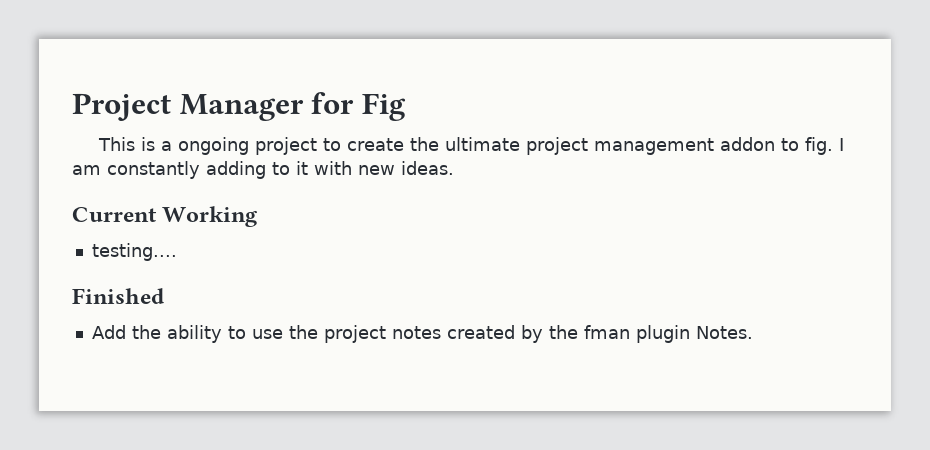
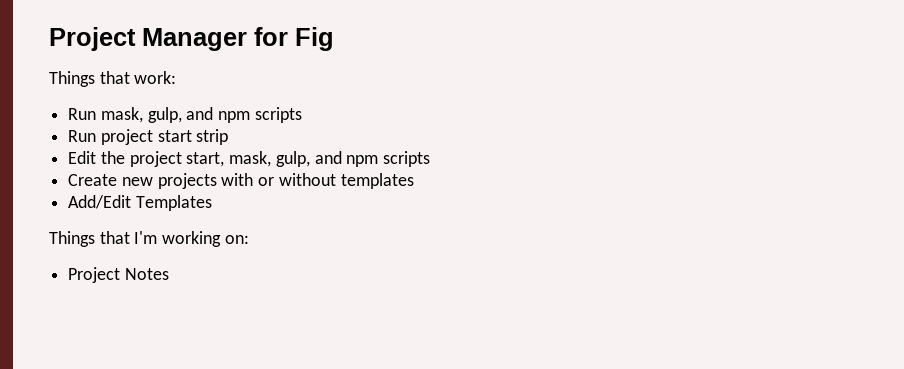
- This is a ongoing project to create the ultimate project management addon to fig. I am constantly adding to it with new ideas.
- Current Working
- testing....
- Finished
- Add the ability to use the project notes created by the fman plugin Notes.
+ Things that work:
+ Run mask, gulp, and npm scripts
+ Run project start strip
+ Edit the project start, mask, gulp, and npm scripts
+ Create new projects with or without templates
+ Add/Edit Templates
+ Things that I'm working on:
+ Project Notes

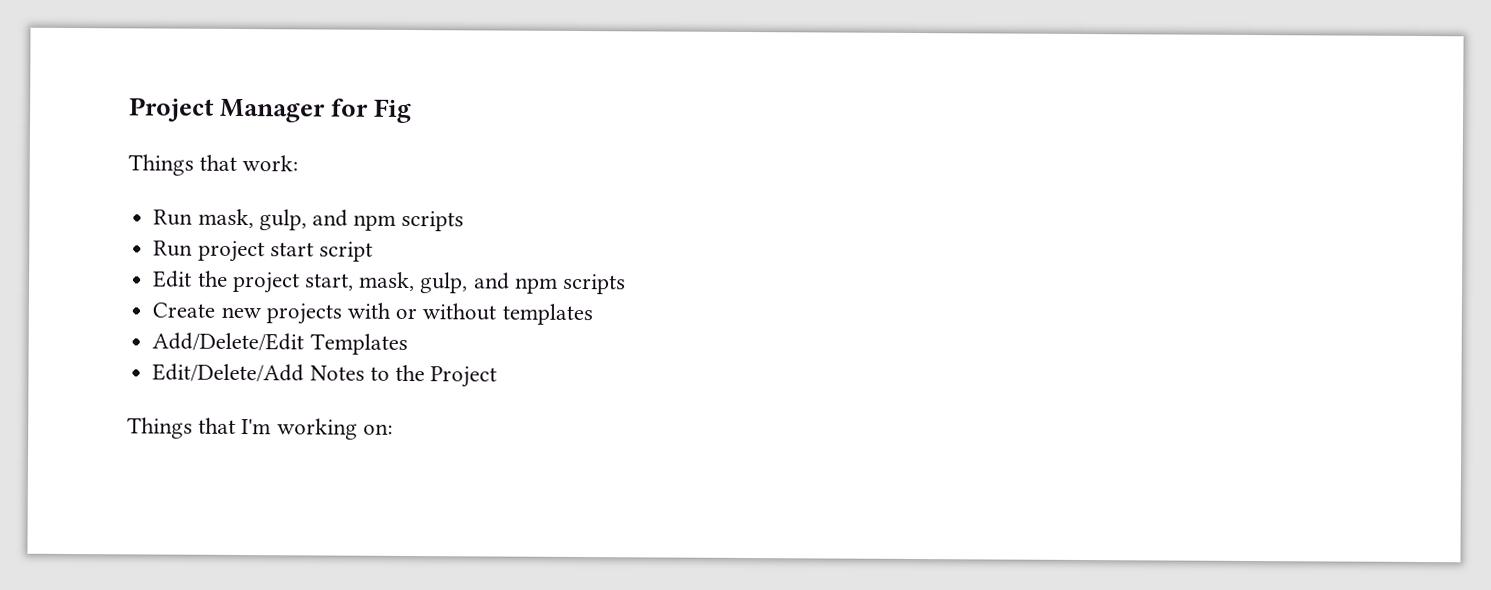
- Run project start strip
+ Run project start script
- Add/Edit Templates
+ Add/Delete/Edit Templates
+ Edit/Delete/Add Notes to the Project
- Project Notes

